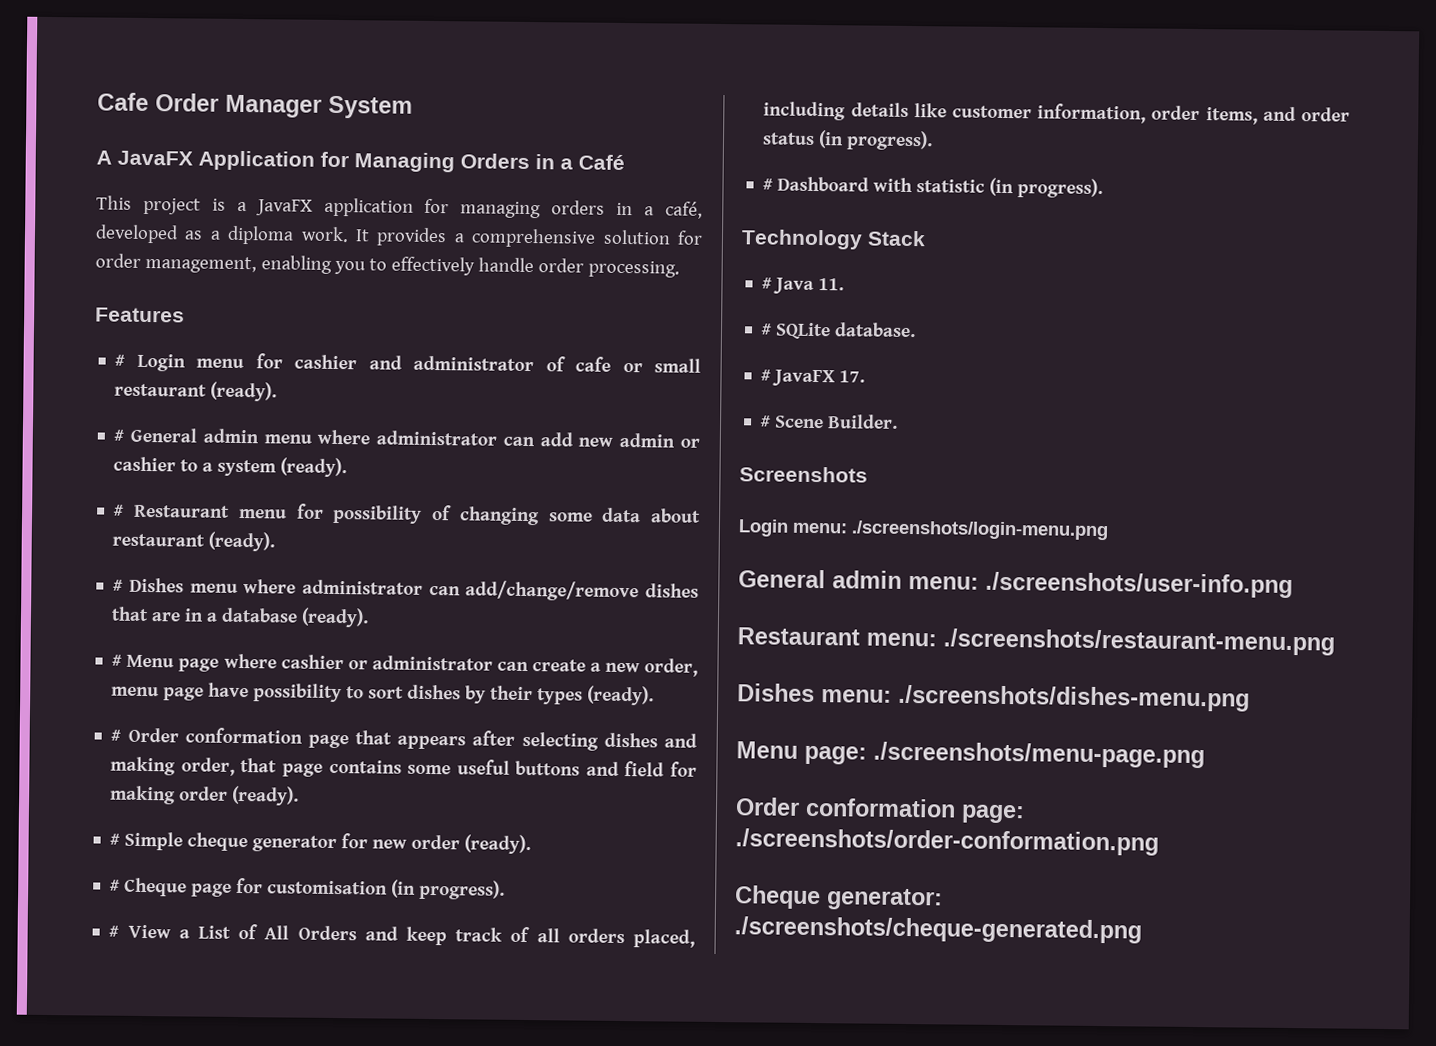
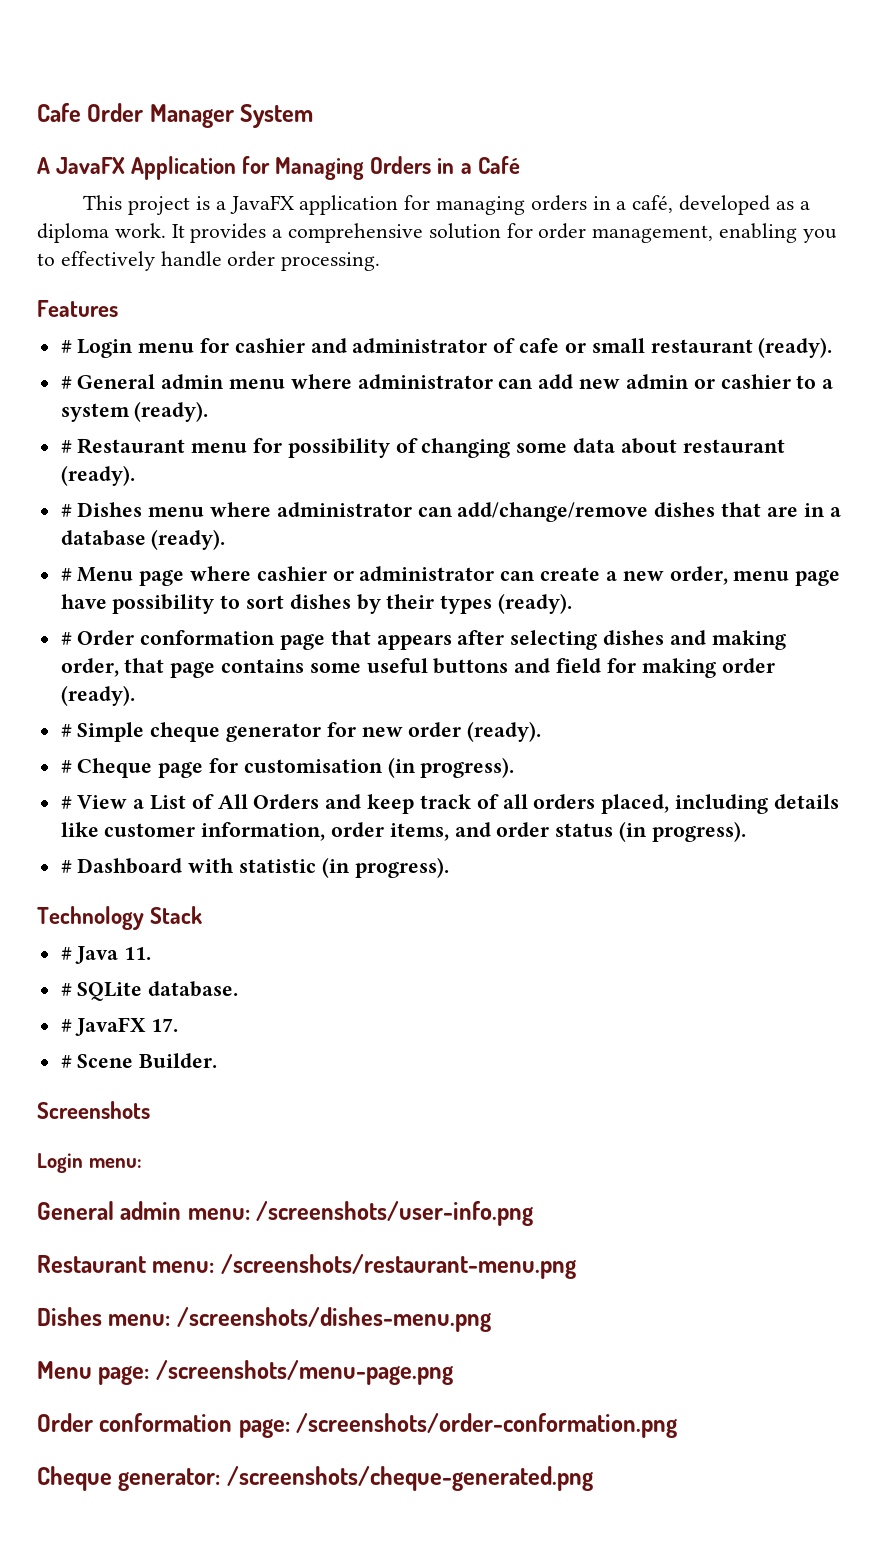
- Login menu: ./screenshots/login-menu.png
+ Login menu:
- General admin menu: ./screenshots/user-info.png
+ General admin menu: /screenshots/user-info.png
- Restaurant menu: ./screenshots/restaurant-menu.png
+ Restaurant menu: /screenshots/restaurant-menu.png
- Dishes menu: ./screenshots/dishes-menu.png
+ Dishes menu: /screenshots/dishes-menu.png
- Menu page: ./screenshots/menu-page.png
+ Menu page: /screenshots/menu-page.png
- Order conformation page: ./screenshots/order-conformation.png
+ Order conformation page: /screenshots/order-conformation.png
- Cheque generator: ./screenshots/cheque-generated.png
+ Cheque generator: /screenshots/cheque-generated.png

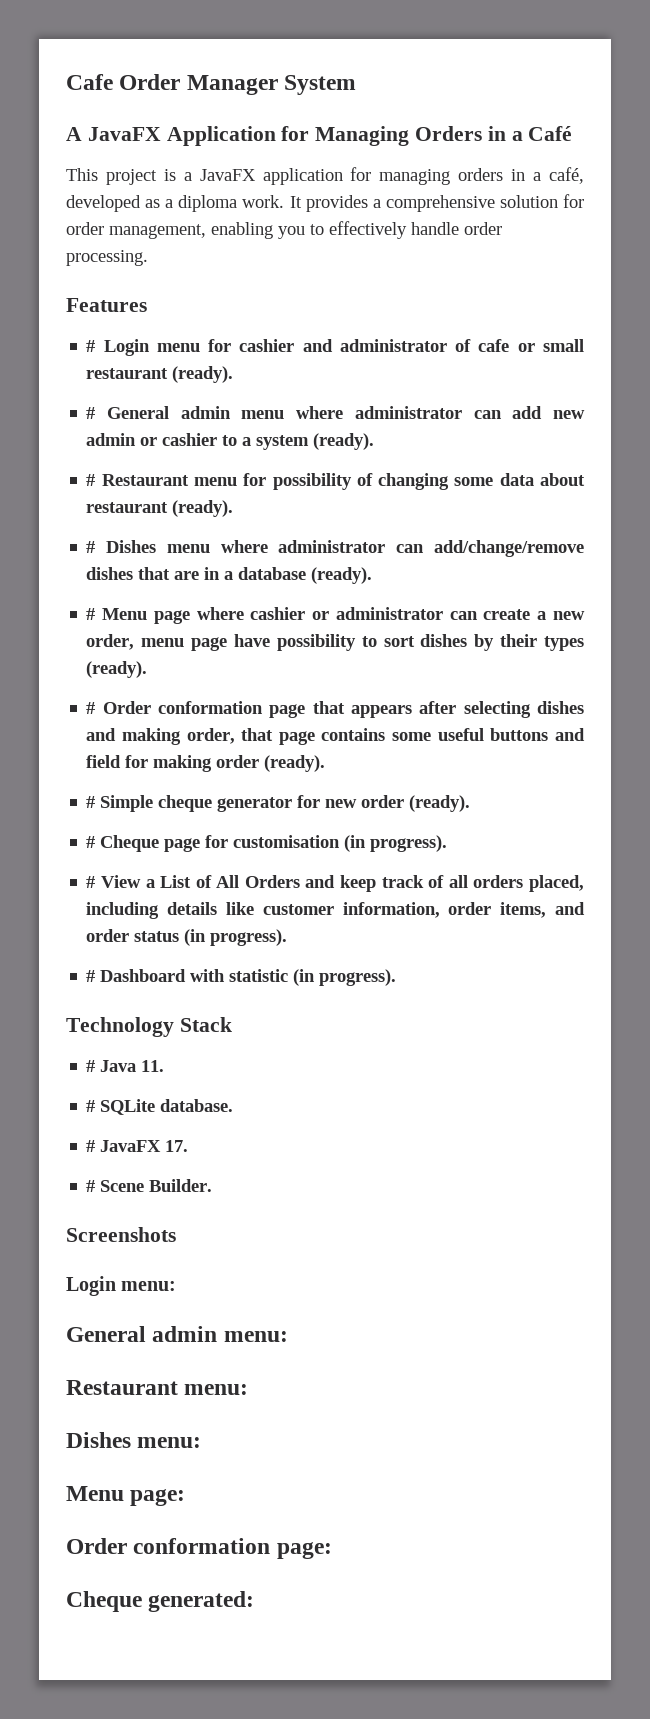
- General admin menu: /screenshots/user-info.png
+ General admin menu:
- Restaurant menu: /screenshots/restaurant-menu.png
+ Restaurant menu:
- Dishes menu: /screenshots/dishes-menu.png
+ Dishes menu:
- Menu page: /screenshots/menu-page.png
+ Menu page:
- Order conformation page: /screenshots/order-conformation.png
- Cheque generator: /screenshots/cheque-generated.png
+ Order conformation page:
+ Cheque generated:

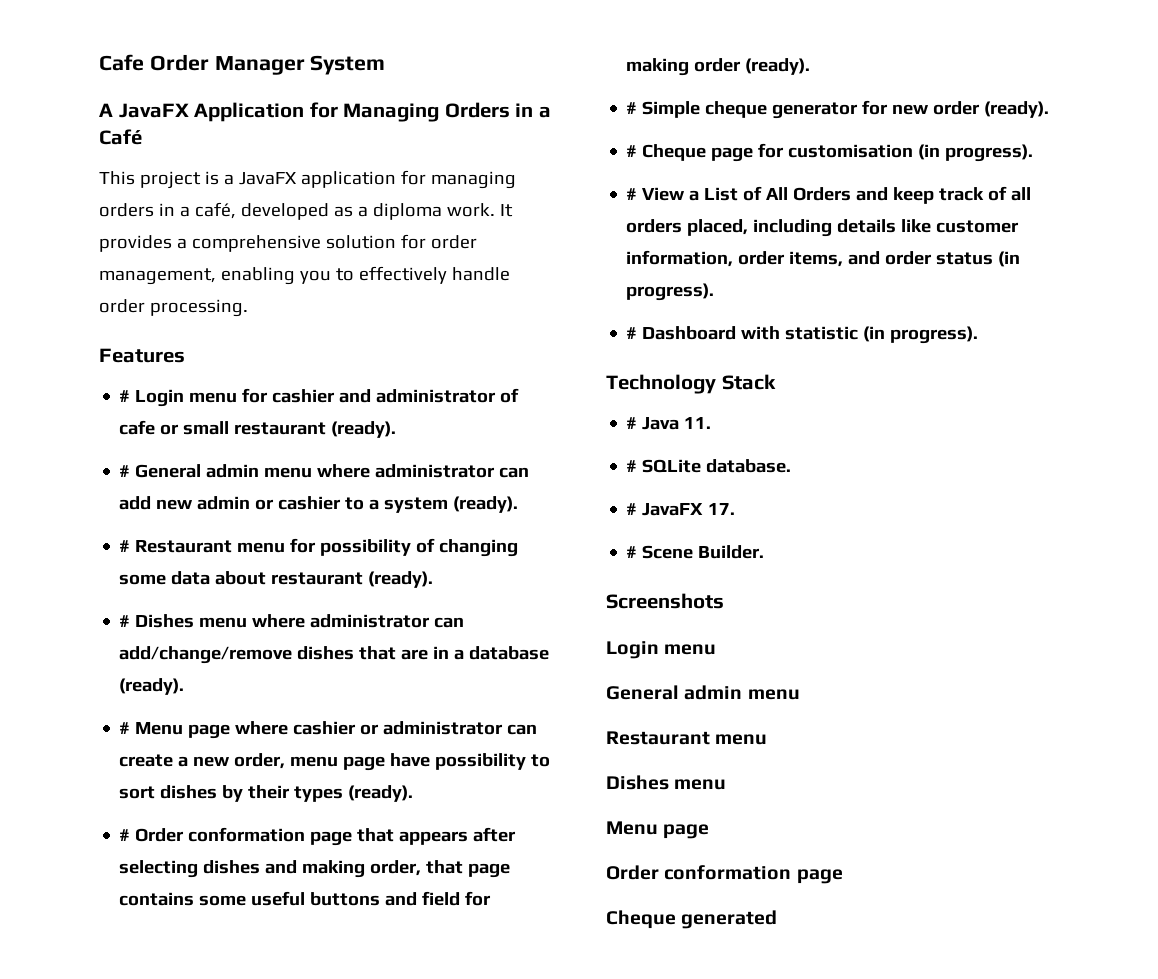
  Screenshots
- Login menu:
- General admin menu:
- Restaurant menu:
- Dishes menu:
- Menu page:
- Order conformation page:
- Cheque generated:
+ Login menu
+ General admin menu
+ Restaurant menu
+ Dishes menu
+ Menu page
+ Order conformation page
+ Cheque generated

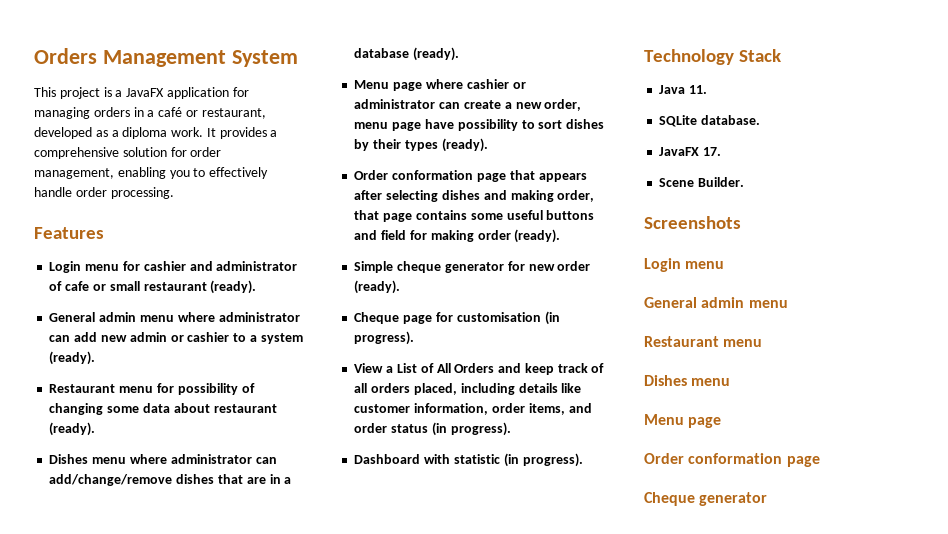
- Cafe Order Manager System
- A JavaFX Application for Managing Orders in a Café
+ Orders Management System
- This project is a JavaFX application for managing orders in a café, developed as a diploma work.
+ This project is a JavaFX application for managing orders in a café or restaurant, developed as a diploma work.
- # Login menu for cashier and administrator of cafe or small restaurant (ready).
+ Login menu for cashier and administrator of cafe or small restaurant (ready).
- # General admin menu where administrator can add new admin or cashier to a system (ready).
+ General admin menu where administrator can add new admin or cashier to a system (ready).
- # Restaurant menu for possibility of changing some data about restaurant (ready).
+ Restaurant menu for possibility of changing some data about restaurant (ready).
- # Dishes menu where administrator can add/change/remove dishes that are in a database (ready).
+ Dishes menu where administrator can add/change/remove dishes that are in a database (ready).
- # Menu page where cashier or administrator can create a new order, menu page have possibility to sort dishes by their types (ready).
+ Menu page where cashier or administrator can create a new order, menu page have possibility to sort dishes by their types (ready).
- # Order conformation page that appears after selecting dishes and making order, that page contains some useful buttons and field for making order (ready).
+ Order conformation page that appears after selecting dishes and making order, that page contains some useful buttons and field for making order (ready).
- # Simple cheque generator for new order (ready).
+ Simple cheque generator for new order (ready).
- # Cheque page for customisation (in progress).
+ Cheque page for customisation (in progress).
- # View a List of All Orders and keep track of all orders placed, including details like customer information, order items, and order status (in progress).
+ View a List of All Orders and keep track of all orders placed, including details like customer information, order items, and order status (in progress).
- # Dashboard with statistic (in progress).
+ Dashboard with statistic (in progress).
- # Java 11.
+ Java 11.
- # SQLite database.
+ SQLite database.
- # JavaFX 17.
+ JavaFX 17.
- # Scene Builder.
+ Scene Builder.
- Cheque generated
+ Cheque generator

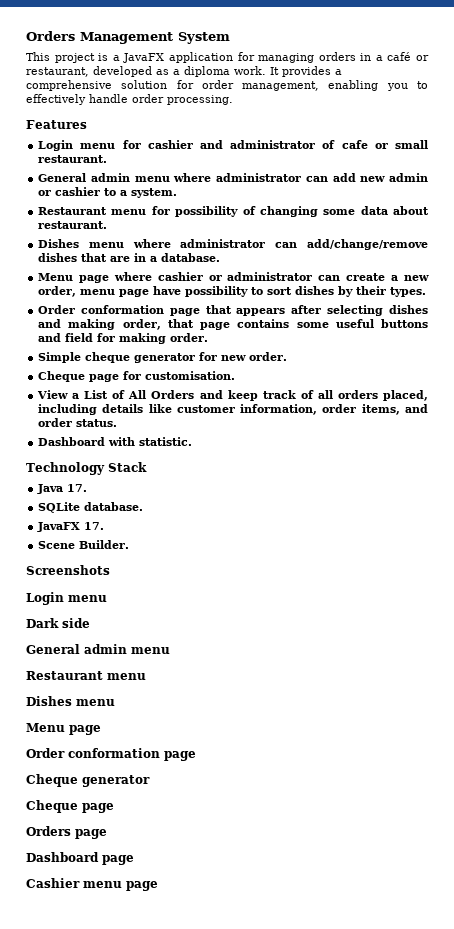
- Login menu for cashier and administrator of cafe or small restaurant (ready).
+ Login menu for cashier and administrator of cafe or small restaurant.
- General admin menu where administrator can add new admin or cashier to a system (ready).
+ General admin menu where administrator can add new admin or cashier to a system.
- Restaurant menu for possibility of changing some data about restaurant (ready).
+ Restaurant menu for possibility of changing some data about restaurant.
- Dishes menu where administrator can add/change/remove dishes that are in a database (ready).
+ Dishes menu where administrator can add/change/remove dishes that are in a database.
- Menu page where cashier or administrator can create a new order, menu page have possibility to sort dishes by their types (ready).
+ Menu page where cashier or administrator can create a new order, menu page have possibility to sort dishes by their types.
- Order conformation page that appears after selecting dishes and making order, that page contains some useful buttons and field for making order (ready).
+ Order conformation page that appears after selecting dishes and making order, that page contains some useful buttons and field for making order.
- Simple cheque generator for new order (ready).
+ Simple cheque generator for new order.
- Cheque page for customisation (in progress).
+ Cheque page for customisation.
- View a List of All Orders and keep track of all orders placed, including details like customer information, order items, and order status (in progress).
+ View a List of All Orders and keep track of all orders placed, including details like customer information, order items, and order status.
- Dashboard with statistic (in progress).
+ Dashboard with statistic.
- Java 11.
+ Java 17.
+ Dark side
  Cheque generator
+ Cheque page
+ Orders page
+ Dashboard page
+ Cashier menu page

